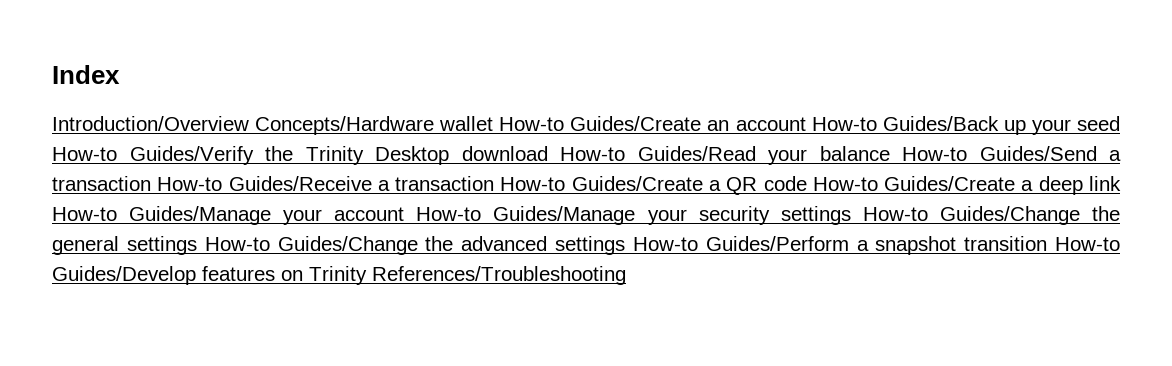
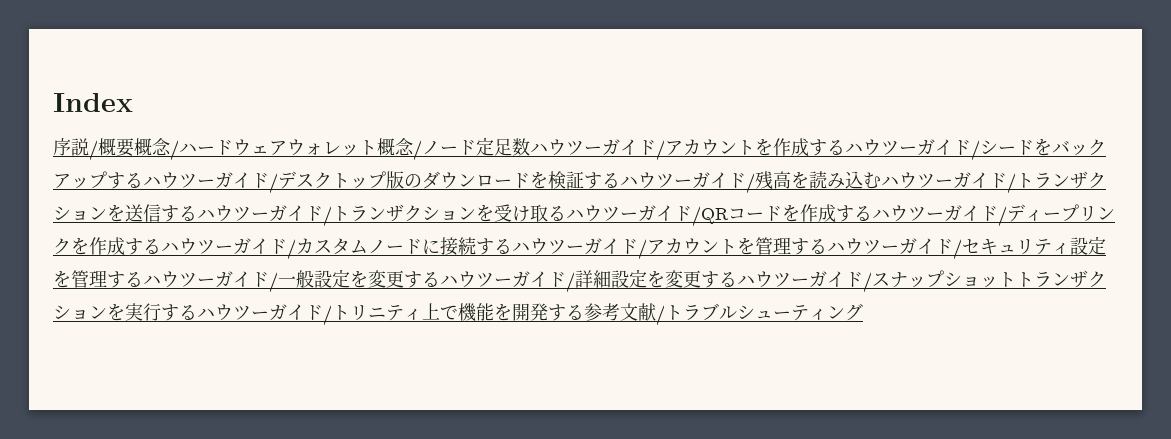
- Introduction/Overview Concepts/Hardware wallet How-to Guides/Create an account How-to Guides/Back up your seed How-to Guides/Verify the Trinity Desktop download How-to Guides/Read your balance How-to Guides/Send a transaction How-to Guides/Receive a transaction How-to Guides/Create a QR code How-to Guides/Create a deep link How-to Guides/Manage your account How-to Guides/Manage your security settings How-to Guides/Change the general settings How-to Guides/Change the advanced settings How-to Guides/Perform a snapshot transition How-to Guides/Develop features on Trinity References/Troubleshooting
+ 序説/概要概念/ハードウェアウォレット概念/ノード定足数ハウツーガイド/アカウントを作成するハウツーガイド/シードをバックアップするハウツーガイド/デスクトップ版のダウンロードを検証するハウツーガイド/残高を読み込むハウツーガイド/トランザクションを送信するハウツーガイド/トランザクションを受け取るハウツーガイド/QRコードを作成するハウツーガイド/ディープリンクを作成するハウツーガイド/カスタムノードに接続するハウツーガイド/アカウントを管理するハウツーガイド/セキュリティ設定を管理するハウツーガイド/一般設定を変更するハウツーガイド/詳細設定を変更するハウツーガイド/スナップショットトランザクションを実行するハウツーガイド/トリニティ上で機能を開発する参考文献/トラブルシューティング

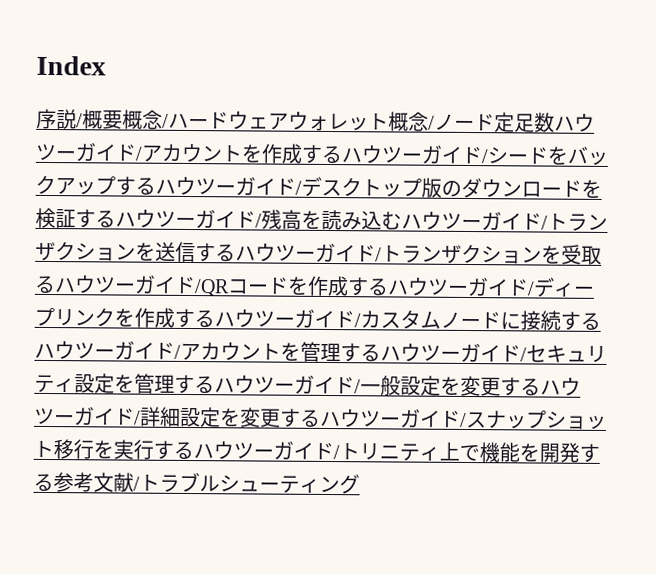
- 序説/概要概念/ハードウェアウォレット概念/ノード定足数ハウツーガイド/アカウントを作成するハウツーガイド/シードをバックアップするハウツーガイド/デスクトップ版のダウンロードを検証するハウツーガイド/残高を読み込むハウツーガイド/トランザクションを送信するハウツーガイド/トランザクションを受け取るハウツーガイド/QRコードを作成するハウツーガイド/ディープリンクを作成するハウツーガイド/カスタムノードに接続するハウツーガイド/アカウントを管理するハウツーガイド/セキュリティ設定を管理するハウツーガイド/一般設定を変更するハウツーガイド/詳細設定を変更するハウツーガイド/スナップショットトランザクションを実行するハウツーガイド/トリニティ上で機能を開発する参考文献/トラブルシューティング
+ 序説/概要概念/ハードウェアウォレット概念/ノード定足数ハウツーガイド/アカウントを作成するハウツーガイド/シードをバックアップするハウツーガイド/デスクトップ版のダウンロードを検証するハウツーガイド/残高を読み込むハウツーガイド/トランザクションを送信するハウツーガイド/トランザクションを受取るハウツーガイド/QRコードを作成するハウツーガイド/ディープリンクを作成するハウツーガイド/カスタムノードに接続するハウツーガイド/アカウントを管理するハウツーガイド/セキュリティ設定を管理するハウツーガイド/一般設定を変更するハウツーガイド/詳細設定を変更するハウツーガイド/スナップショット移行を実行するハウツーガイド/トリニティ上で機能を開発する参考文献/トラブルシューティング

